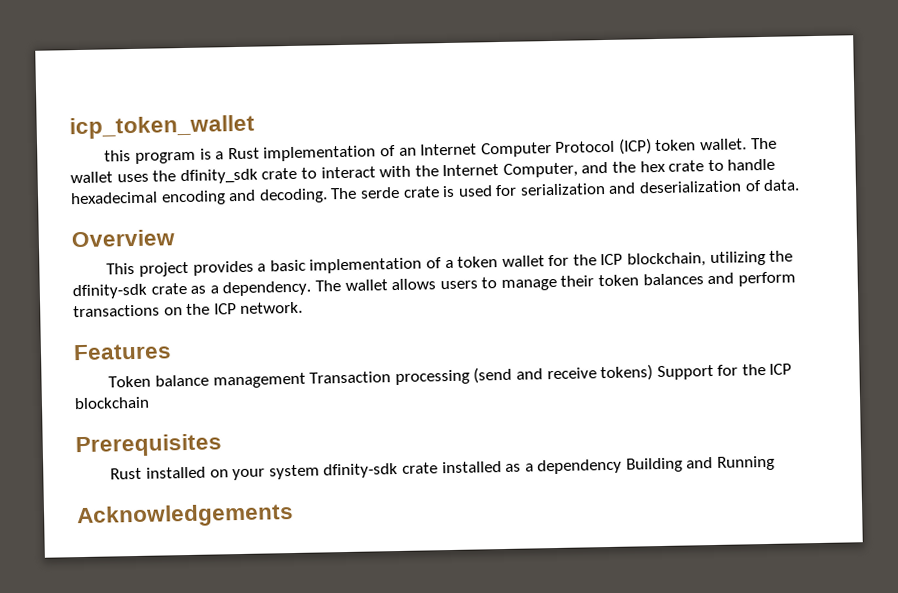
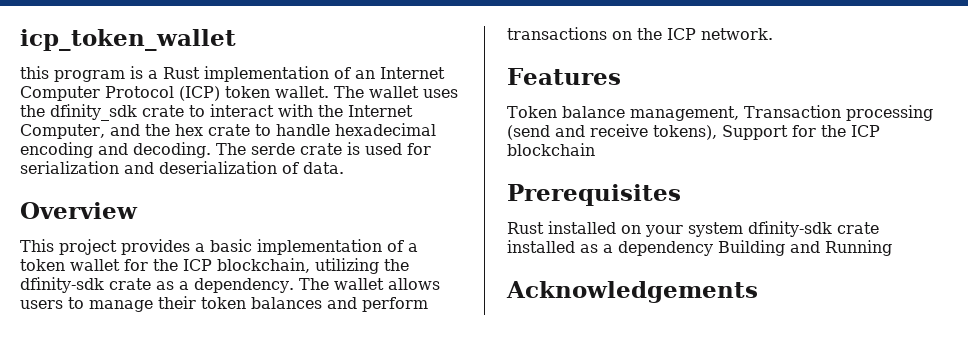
- Token balance management Transaction processing (send and receive tokens) Support for the ICP blockchain
+ Token balance management, Transaction processing (send and receive tokens), Support for the ICP blockchain

